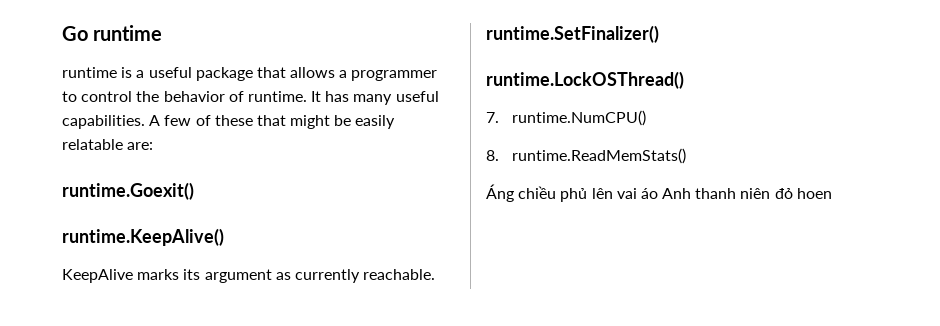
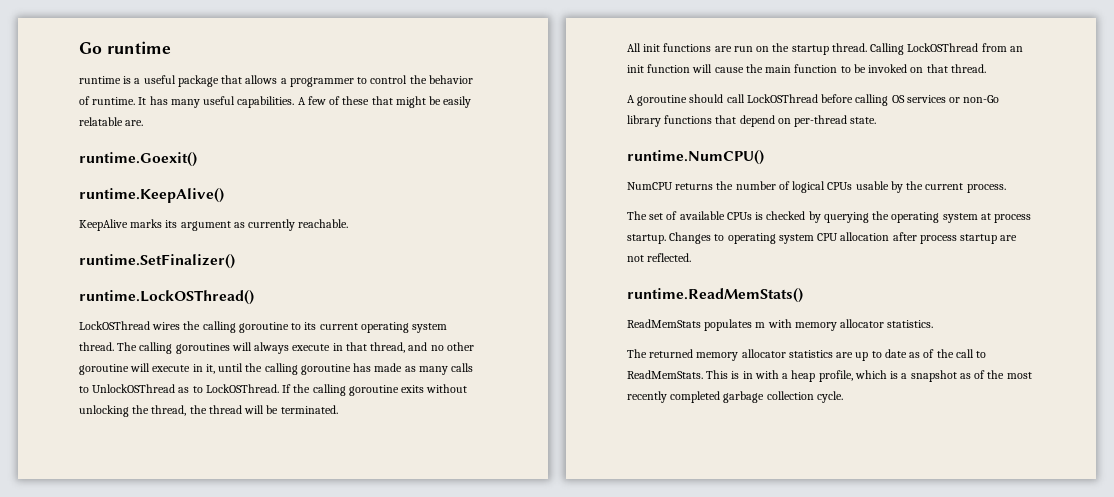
- A few of these that might be easily relatable are:
+ A few of these that might be easily relatable are.
- 7. runtime.NumCPU()
- 8. runtime.ReadMemStats()
- Áng chiều phủ lên vai áo Anh thanh niên đỏ hoen
+ LockOSThread wires the calling goroutine to its current operating system thread. The calling goroutines will always execute in that thread, and no other goroutine will execute in it, until the calling goroutine has made as many calls to UnlockOSThread as to LockOSThread. If the calling goroutine exits without unlocking the thread, the thread will be terminated.
+ All init functions are run on the startup thread. Calling LockOSThread from an init function will cause the main function to be invoked on that thread.
+ A goroutine should call LockOSThread before calling OS services or non-Go library functions that depend on per-thread state.
+ runtime.NumCPU()
+ NumCPU returns the number of logical CPUs usable by the current process.
+ The set of available CPUs is checked by querying the operating system at process startup. Changes to operating system CPU allocation after process startup are not reflected.
+ runtime.ReadMemStats()
+ ReadMemStats populates m with memory allocator statistics.
+ The returned memory allocator statistics are up to date as of the call to ReadMemStats. This is in with a heap profile, which is a snapshot as of the most recently completed garbage collection cycle.

